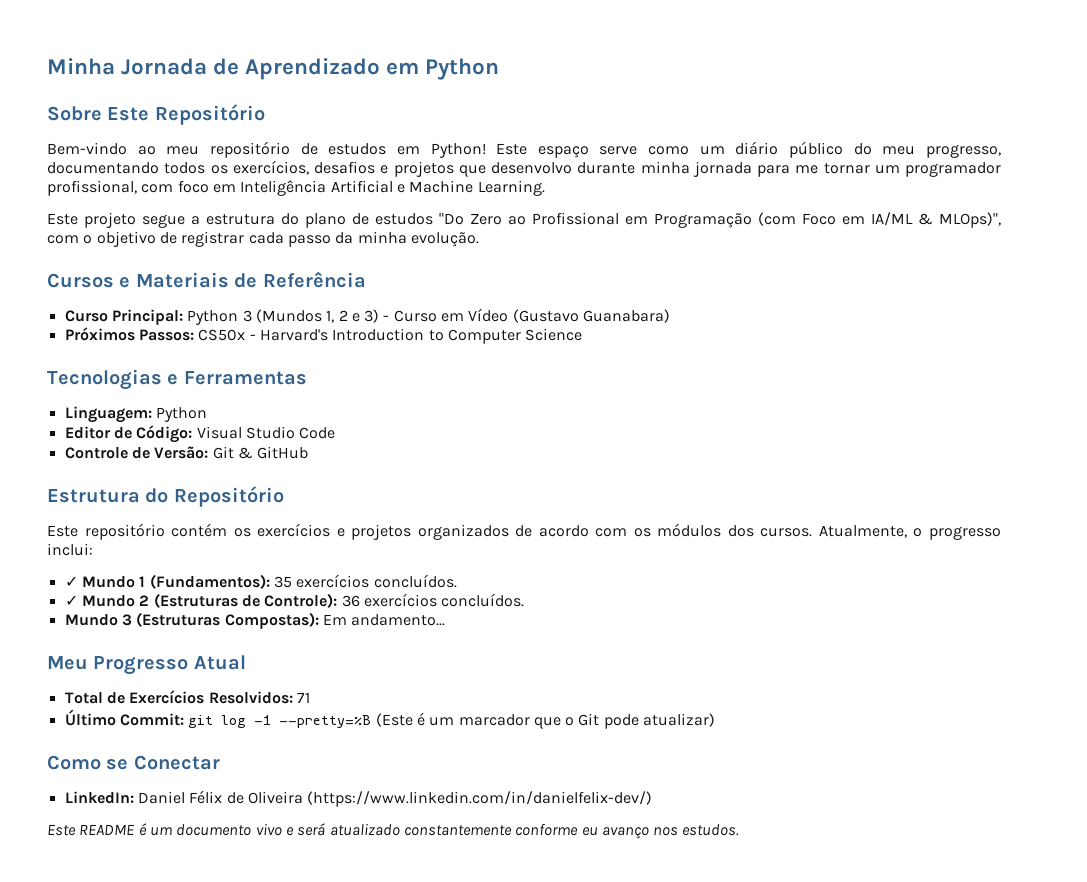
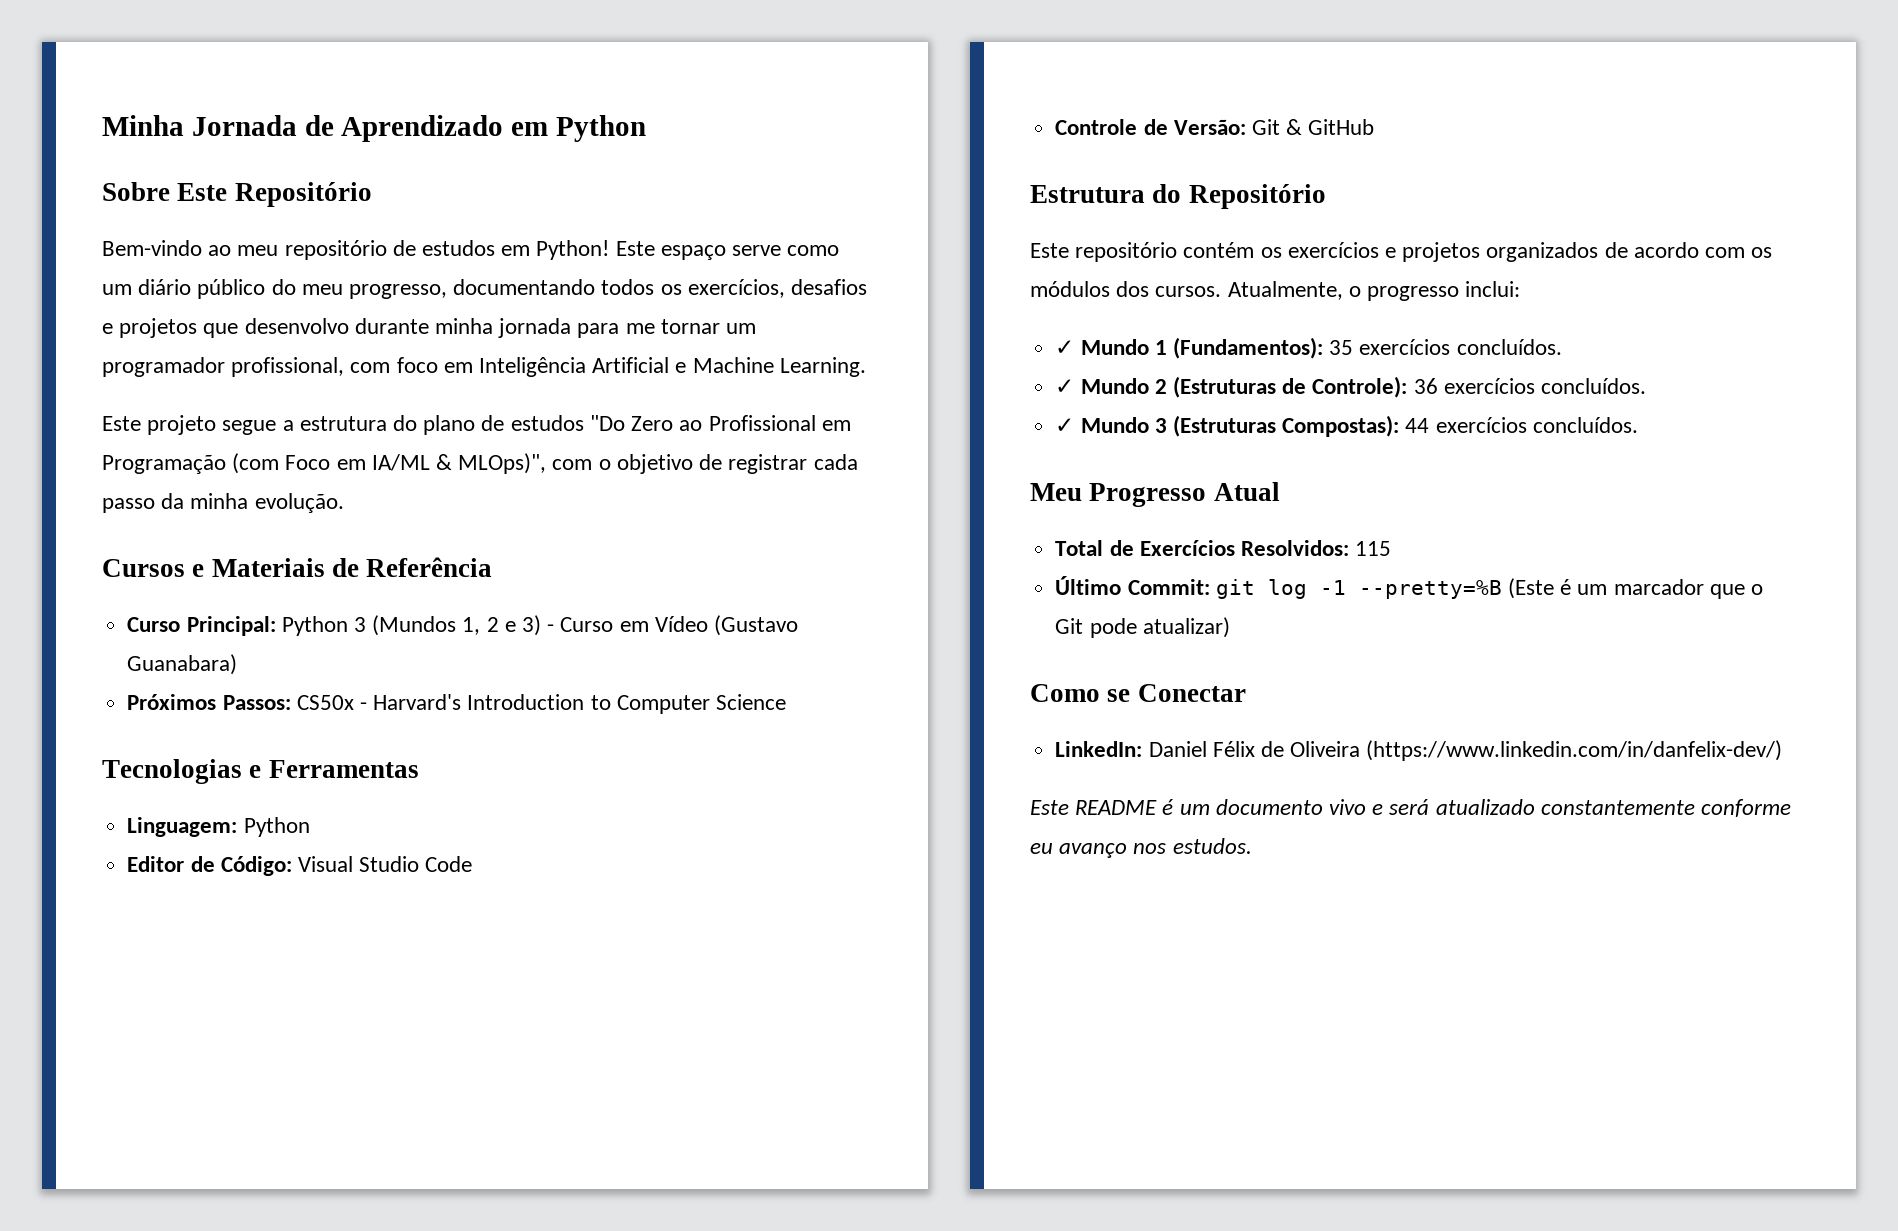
- Mundo 3 (Estruturas Compostas): Em andamento...
+ ✓ Mundo 3 (Estruturas Compostas): 44 exercícios concluídos.
- Total de Exercícios Resolvidos: 71
+ Total de Exercícios Resolvidos: 115
- LinkedIn: Daniel Félix de Oliveira (https://www.linkedin.com/in/danielfelix-dev/)
+ LinkedIn: Daniel Félix de Oliveira (https://www.linkedin.com/in/danfelix-dev/)

